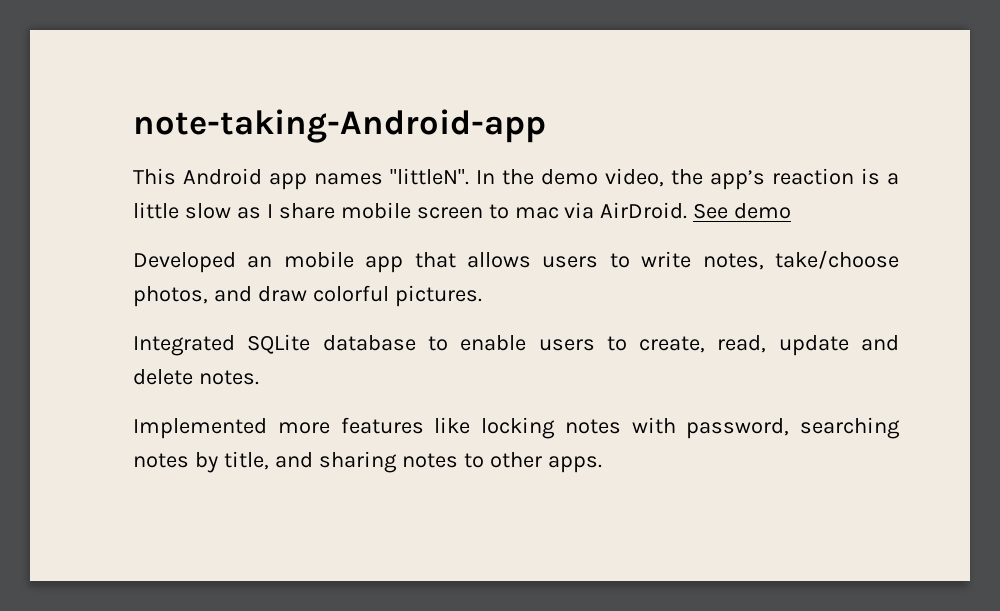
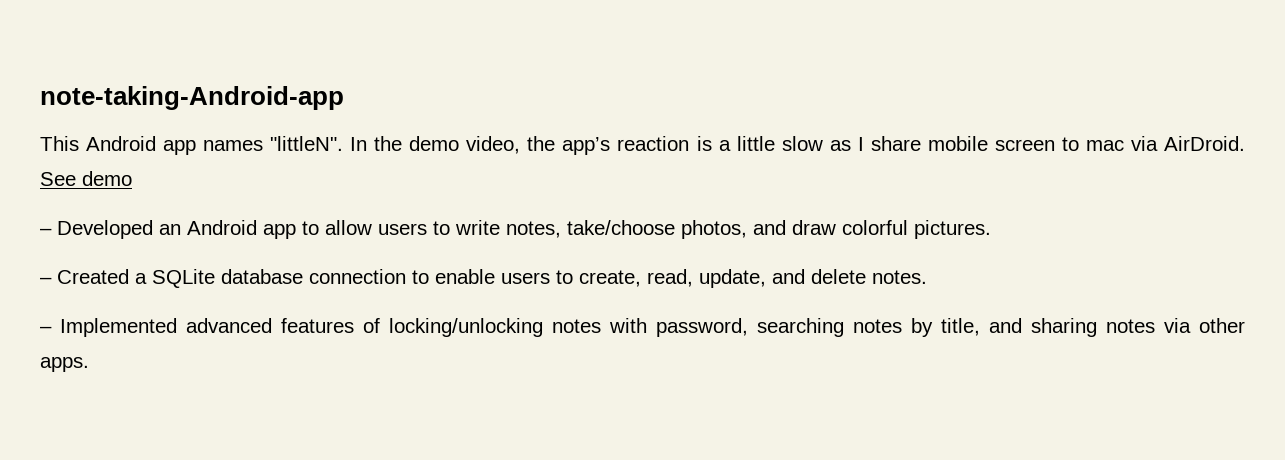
- Developed an mobile app that allows users to write notes, take/choose photos, and draw colorful pictures.
+ – Developed an Android app to allow users to write notes, take/choose photos, and draw colorful pictures.
- Integrated SQLite database to enable users to create, read, update and delete notes.
+ – Created a SQLite database connection to enable users to create, read, update, and delete notes.
- Implemented more features like locking notes with password, searching notes by title, and sharing notes to other apps.
+ – Implemented advanced features of locking/unlocking notes with password, searching notes by title, and sharing notes via other apps.

